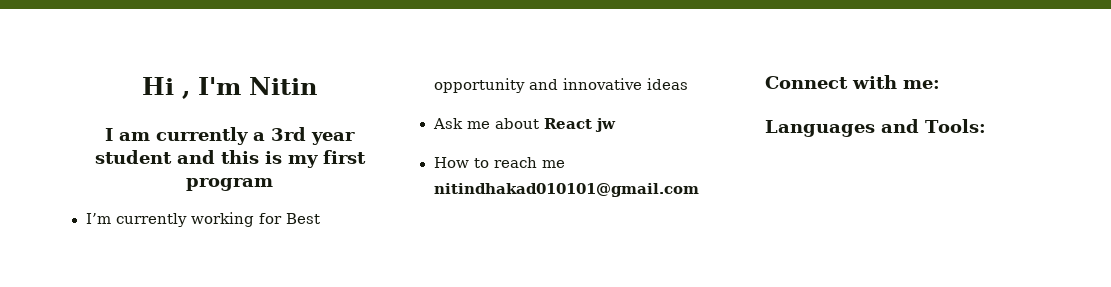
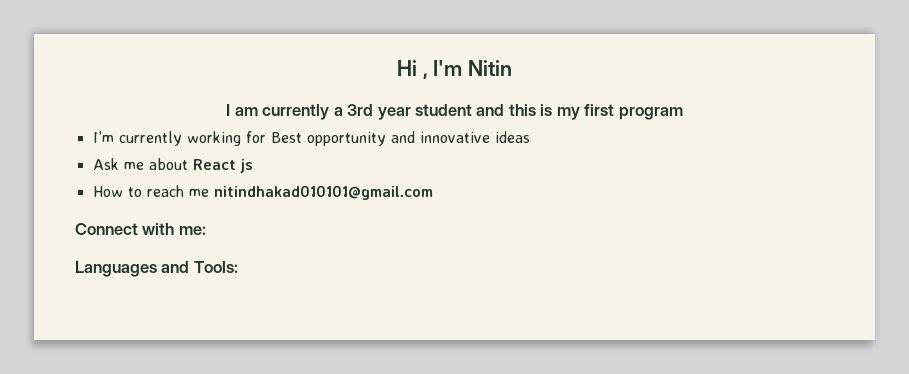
- Ask me about React jw
+ Ask me about React js

